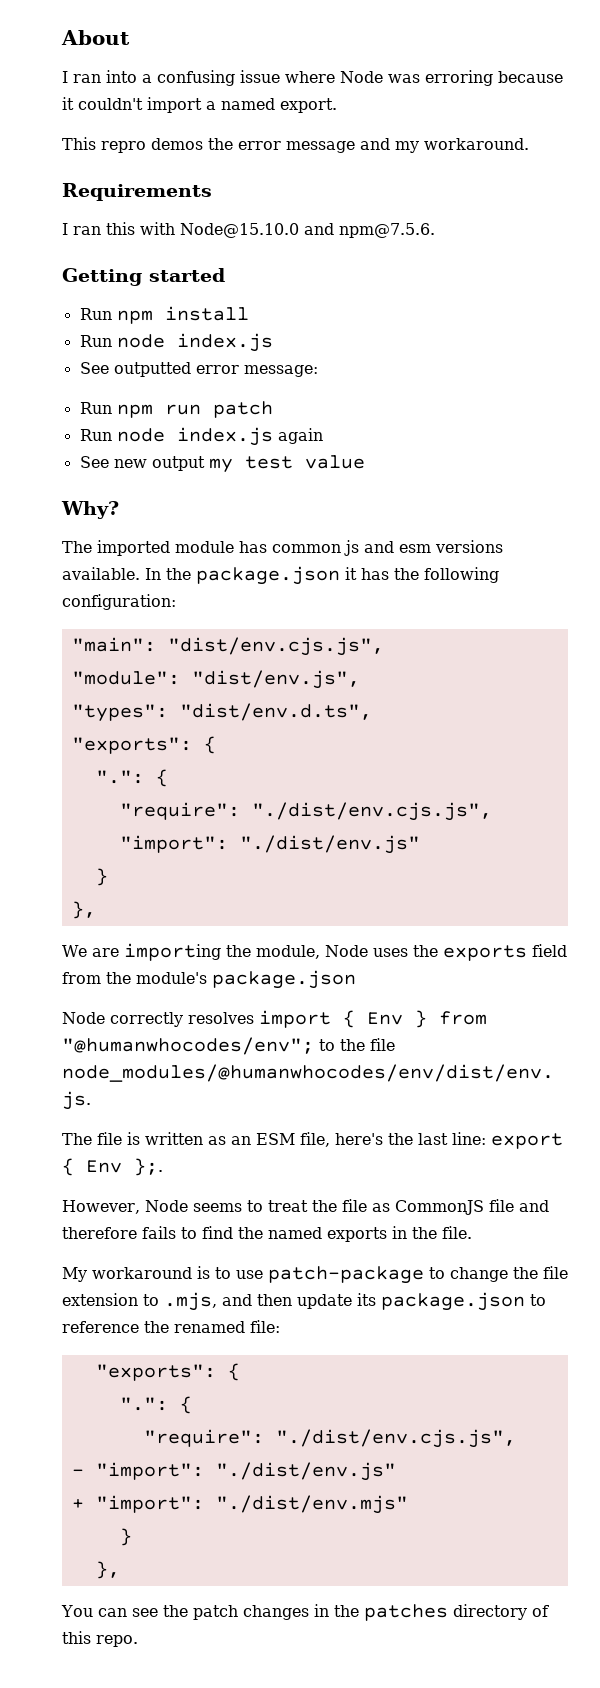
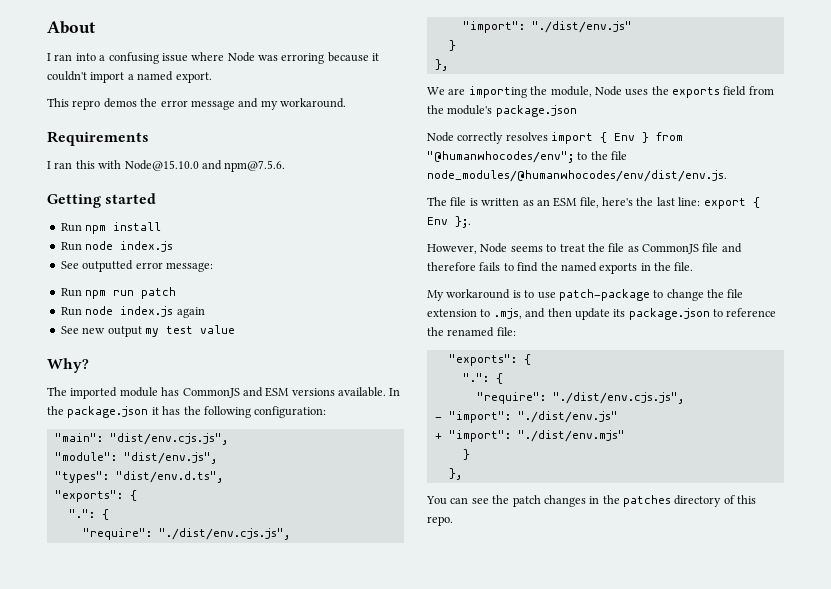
- The imported module has common js and esm versions available.
+ The imported module has CommonJS and ESM versions available.

